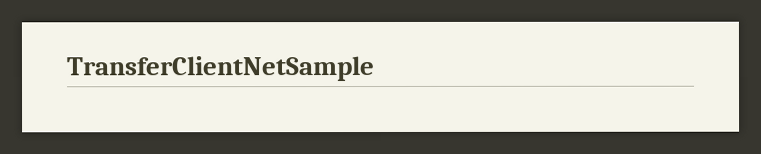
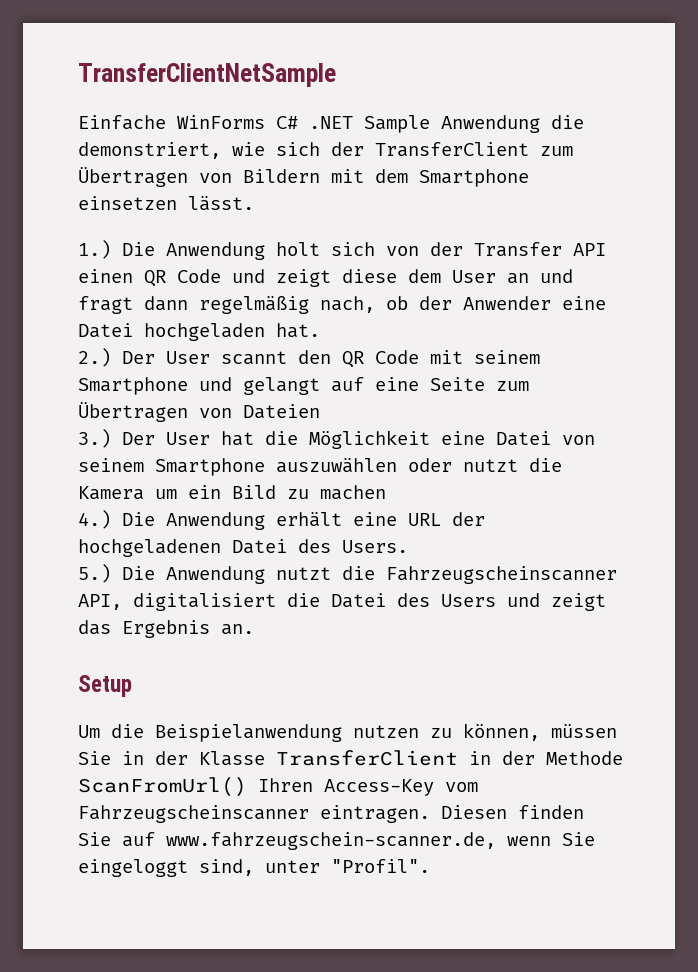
+ Einfache WinForms C# .NET Sample Anwendung die demonstriert, wie sich der TransferClient zum Übertragen von Bildern mit dem Smartphone einsetzen lässt.
+ 1.) Die Anwendung holt sich von der Transfer API einen QR Code und zeigt diese dem User an und fragt dann regelmäßig nach, ob der Anwender eine Datei hochgeladen hat.
+ 2.) Der User scannt den QR Code mit seinem Smartphone und gelangt auf eine Seite zum Übertragen von Dateien
+ 3.) Der User hat die Möglichkeit eine Datei von seinem Smartphone auszuwählen oder nutzt die Kamera um ein Bild zu machen
+ 4.) Die Anwendung erhält eine URL der hochgeladenen Datei des Users.
+ 5.) Die Anwendung nutzt die Fahrzeugscheinscanner API, digitalisiert die Datei des Users und zeigt das Ergebnis an.
+ Setup
+ Um die Beispielanwendung nutzen zu können, müssen Sie in der Klasse TransferClient in der Methode ScanFromUrl() Ihren Access-Key vom Fahrzeugscheinscanner eintragen. Diesen finden Sie auf www.fahrzeugschein-scanner.de, wenn Sie eingeloggt sind, unter "Profil".

